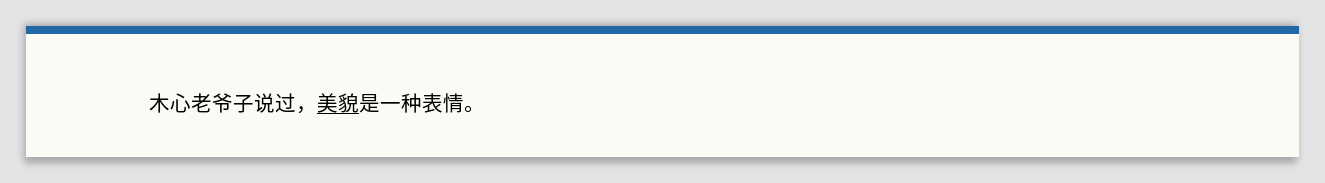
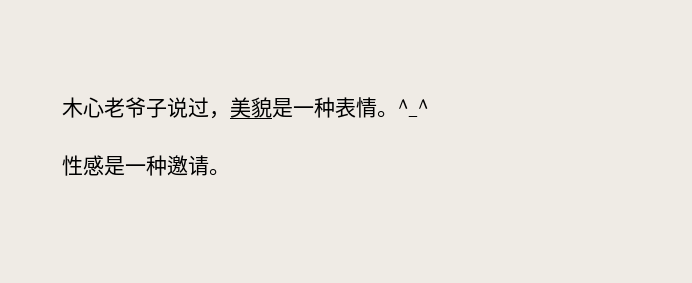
+ ^_^
+ 性感是一种邀请。

